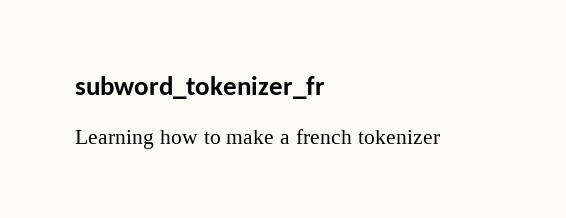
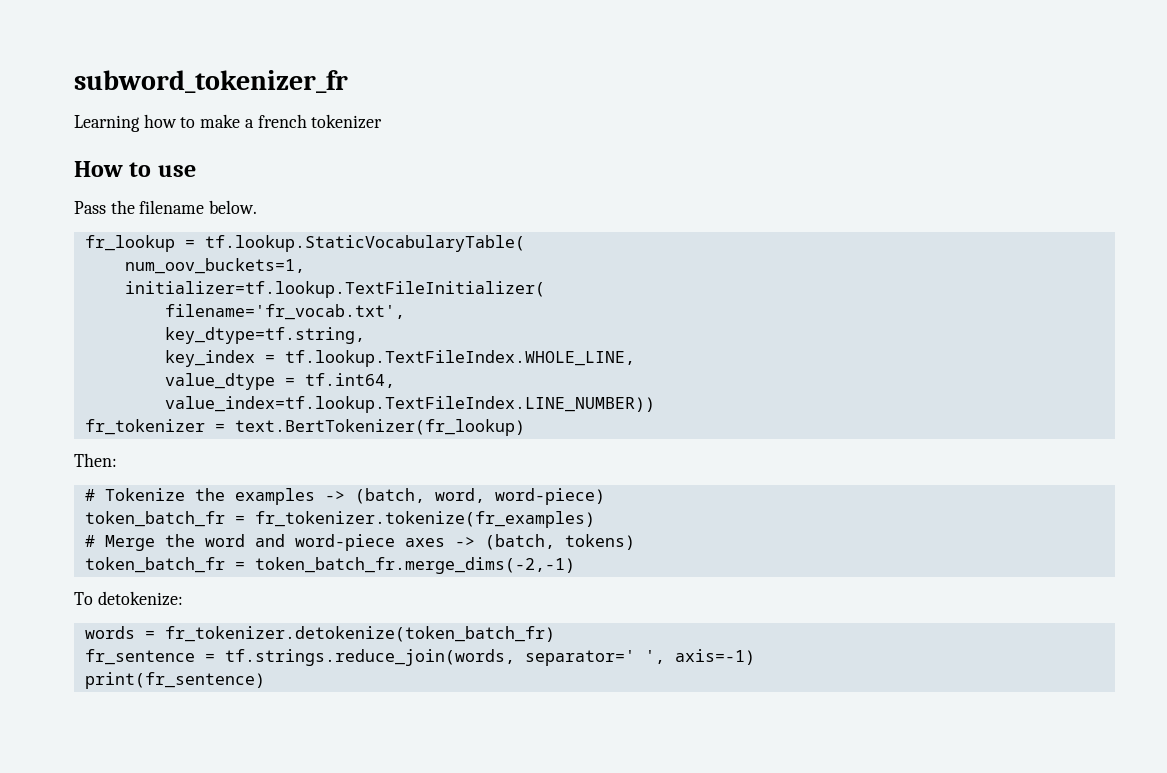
+ How to use
+ Pass the filename below.
+ fr_lookup = tf.lookup.StaticVocabularyTable(
+ num_oov_buckets=1,
+ initializer=tf.lookup.TextFileInitializer(
+ filename='fr_vocab.txt',
+ key_dtype=tf.string,
+ key_index = tf.lookup.TextFileIndex.WHOLE_LINE,
+ value_dtype = tf.int64,
+ value_index=tf.lookup.TextFileIndex.LINE_NUMBER))
+ fr_tokenizer = text.BertTokenizer(fr_lookup)
+ Then:
+ # Tokenize the examples -> (batch, word, word-piece)
+ token_batch_fr = fr_tokenizer.tokenize(fr_examples)
+ # Merge the word and word-piece axes -> (batch, tokens)
+ token_batch_fr = token_batch_fr.merge_dims(-2,-1)
+ To detokenize:
+ words = fr_tokenizer.detokenize(token_batch_fr)
+ fr_sentence = tf.strings.reduce_join(words, separator=' ', axis=-1)
+ print(fr_sentence)

